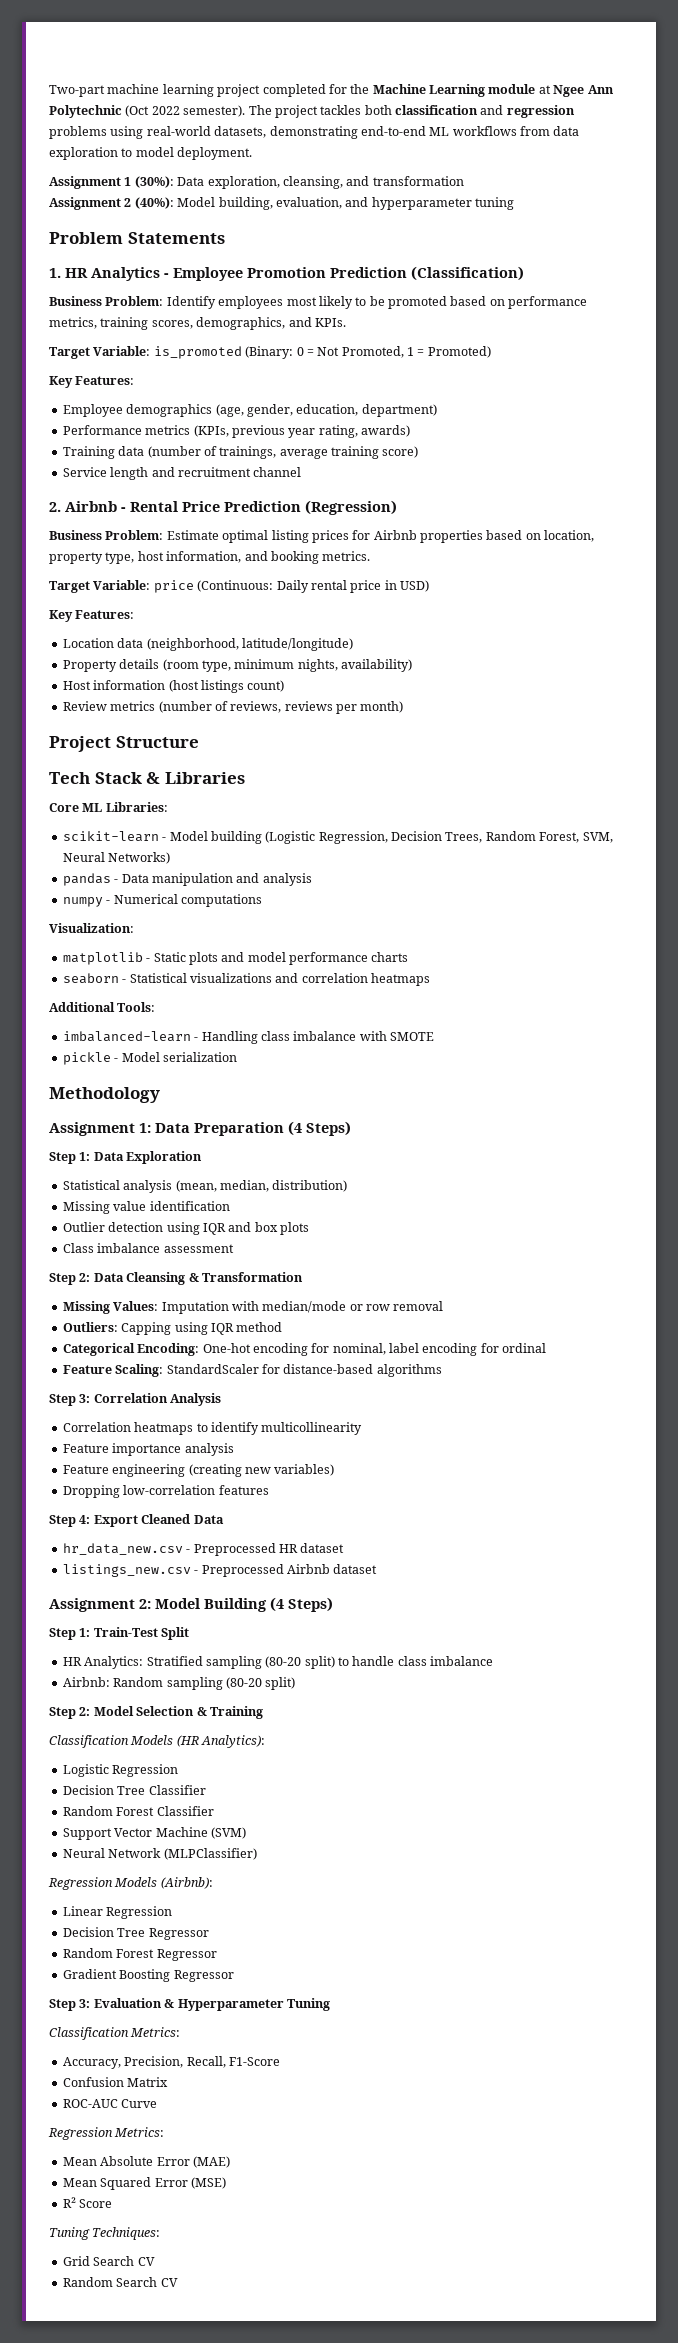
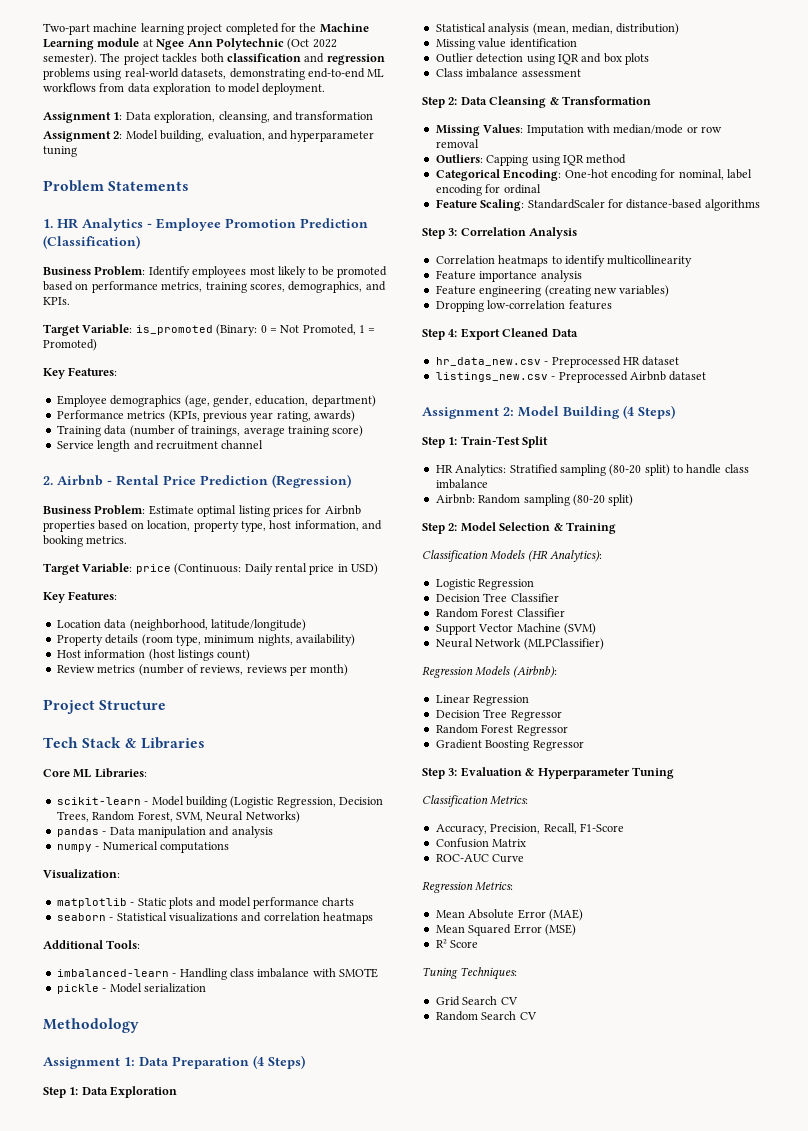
- Assignment 1 (30%): Data exploration, cleansing, and transformation
+ Assignment 1: Data exploration, cleansing, and transformation
- Assignment 2 (40%): Model building, evaluation, and hyperparameter tuning
+ Assignment 2: Model building, evaluation, and hyperparameter tuning

